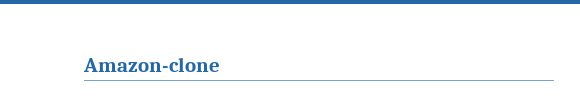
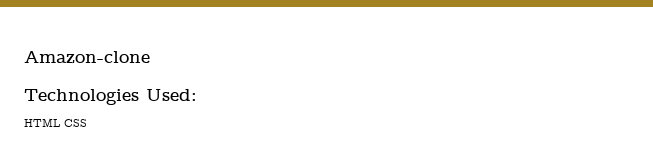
+ Technologies Used:
+ HTML CSS

